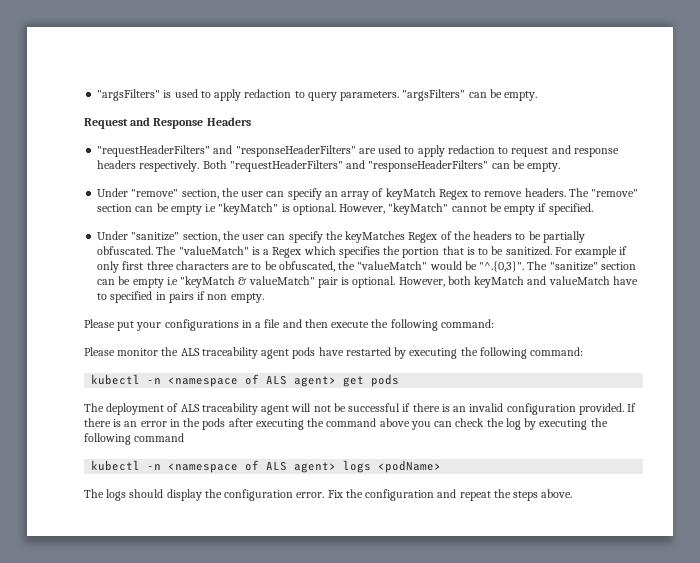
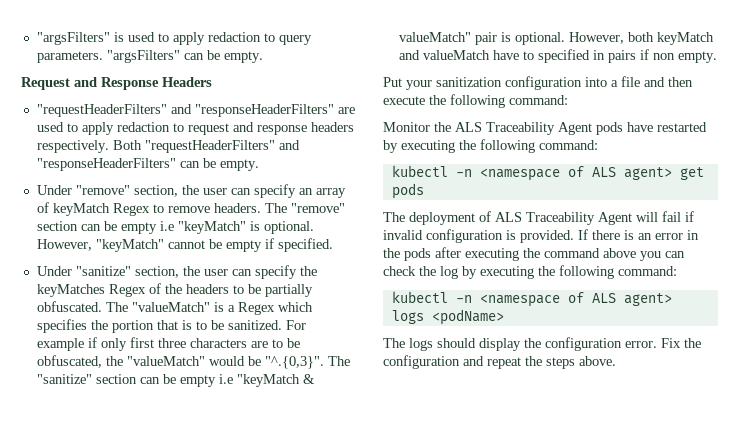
- Please put your configurations in a file and then execute the following command:
+ Put your sanitization configuration into a file and then execute the following command:
- Please monitor the ALS traceability agent pods have restarted by executing the following command:
+ Monitor the ALS Traceability Agent pods have restarted by executing the following command:
- The deployment of ALS traceability agent will not be successful if there is an invalid configuration provided.
+ The deployment of ALS Traceability Agent will fail if invalid configuration is provided.
- If there is an error in the pods after executing the command above you can check the log by executing the following command
+ If there is an error in the pods after executing the command above you can check the log by executing the following command:

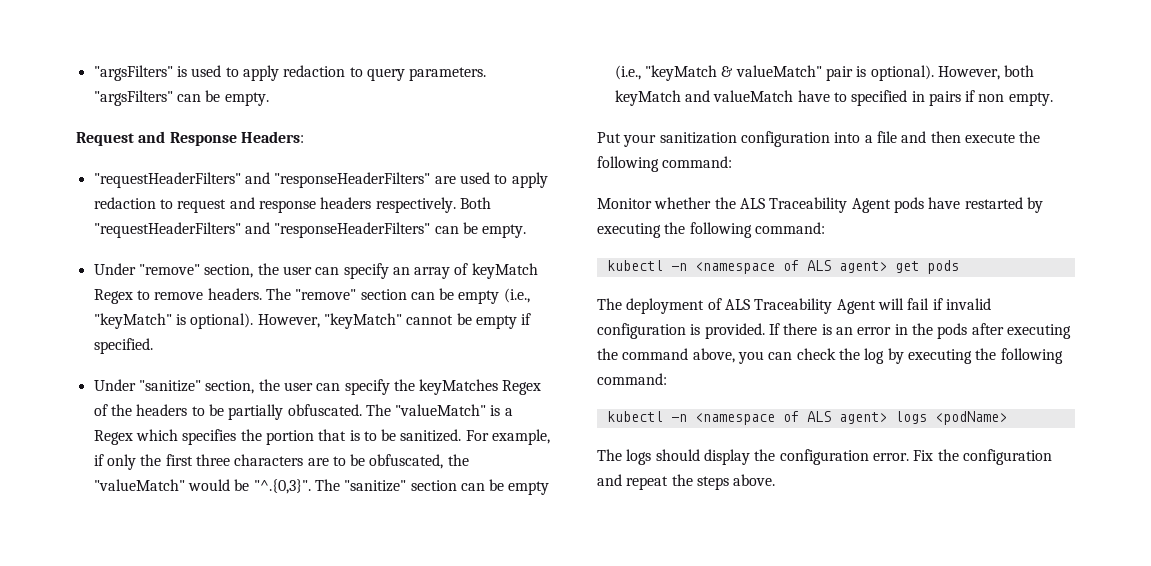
- Request and Response Headers
+ Request and Response Headers:
- The "remove" section can be empty i.e "keyMatch" is optional.
+ The "remove" section can be empty (i.e., "keyMatch" is optional).
- For example if only first three characters are to be obfuscated, the "valueMatch" would be "^.{0,3}". The "sanitize" section can be empty i.e "keyMatch & valueMatch" pair is optional.
+ For example, if only the first three characters are to be obfuscated, the "valueMatch" would be "^.{0,3}". The "sanitize" section can be empty (i.e., "keyMatch & valueMatch" pair is optional).
- Monitor the ALS Traceability Agent pods have restarted by executing the following command:
+ Monitor whether the ALS Traceability Agent pods have restarted by executing the following command:
- If there is an error in the pods after executing the command above you can check the log by executing the following command:
+ If there is an error in the pods after executing the command above, you can check the log by executing the following command:

